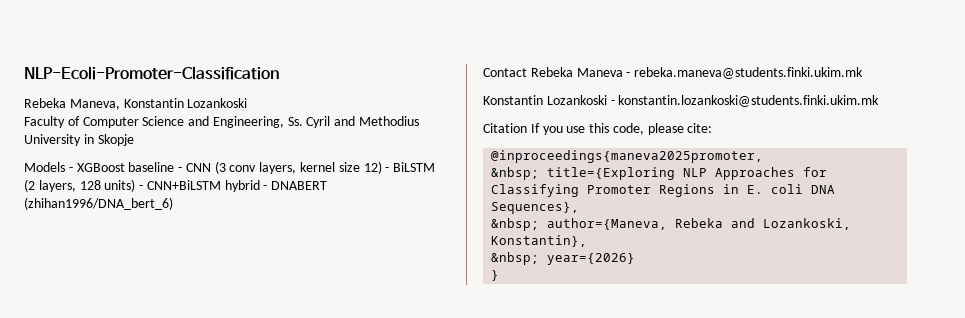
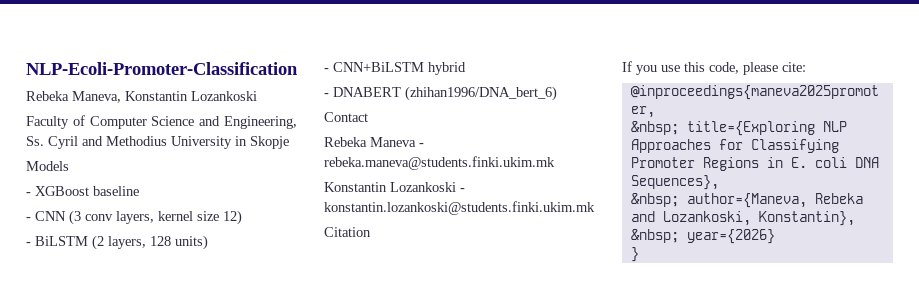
- Models - XGBoost baseline - CNN (3 conv layers, kernel size 12) - BiLSTM (2 layers, 128 units) - CNN+BiLSTM hybrid - DNABERT (zhihan1996/DNA_bert_6)
+ Models
+ - XGBoost baseline
+ - CNN (3 conv layers, kernel size 12)
+ - BiLSTM (2 layers, 128 units)
+ - CNN+BiLSTM hybrid
+ - DNABERT (zhihan1996/DNA_bert_6)
- Contact Rebeka Maneva - rebeka.maneva@students.finki.ukim.mk
+ Contact
+ Rebeka Maneva - rebeka.maneva@students.finki.ukim.mk
- Citation If you use this code, please cite:
+ Citation
+ If you use this code, please cite:

